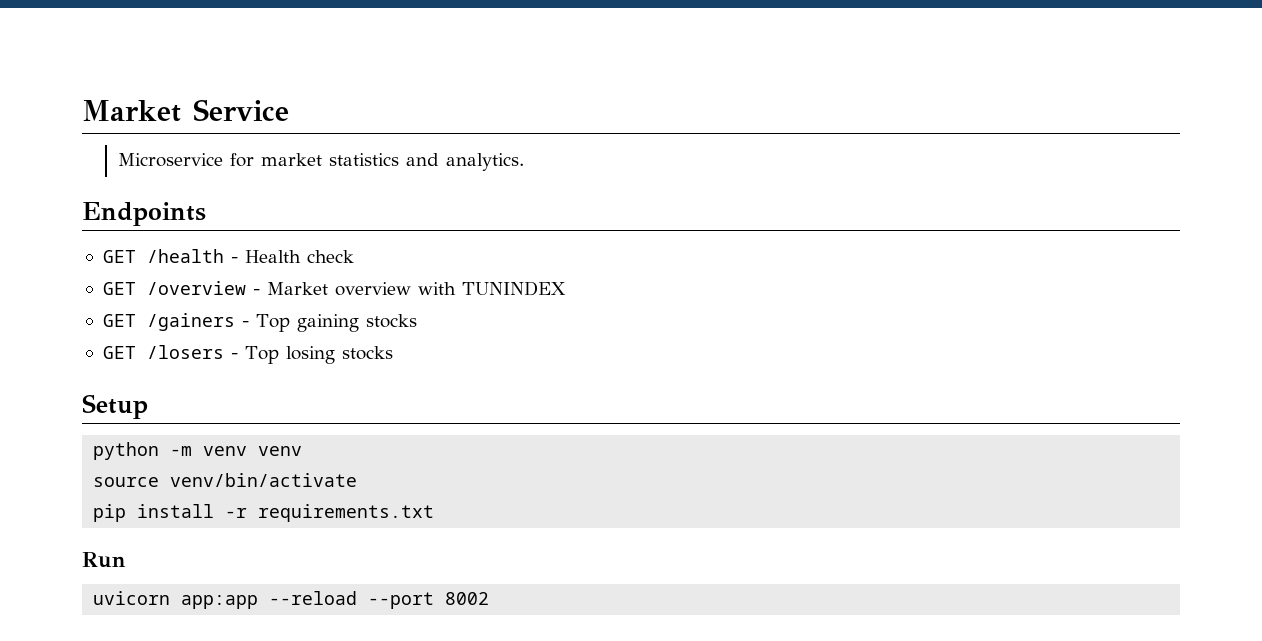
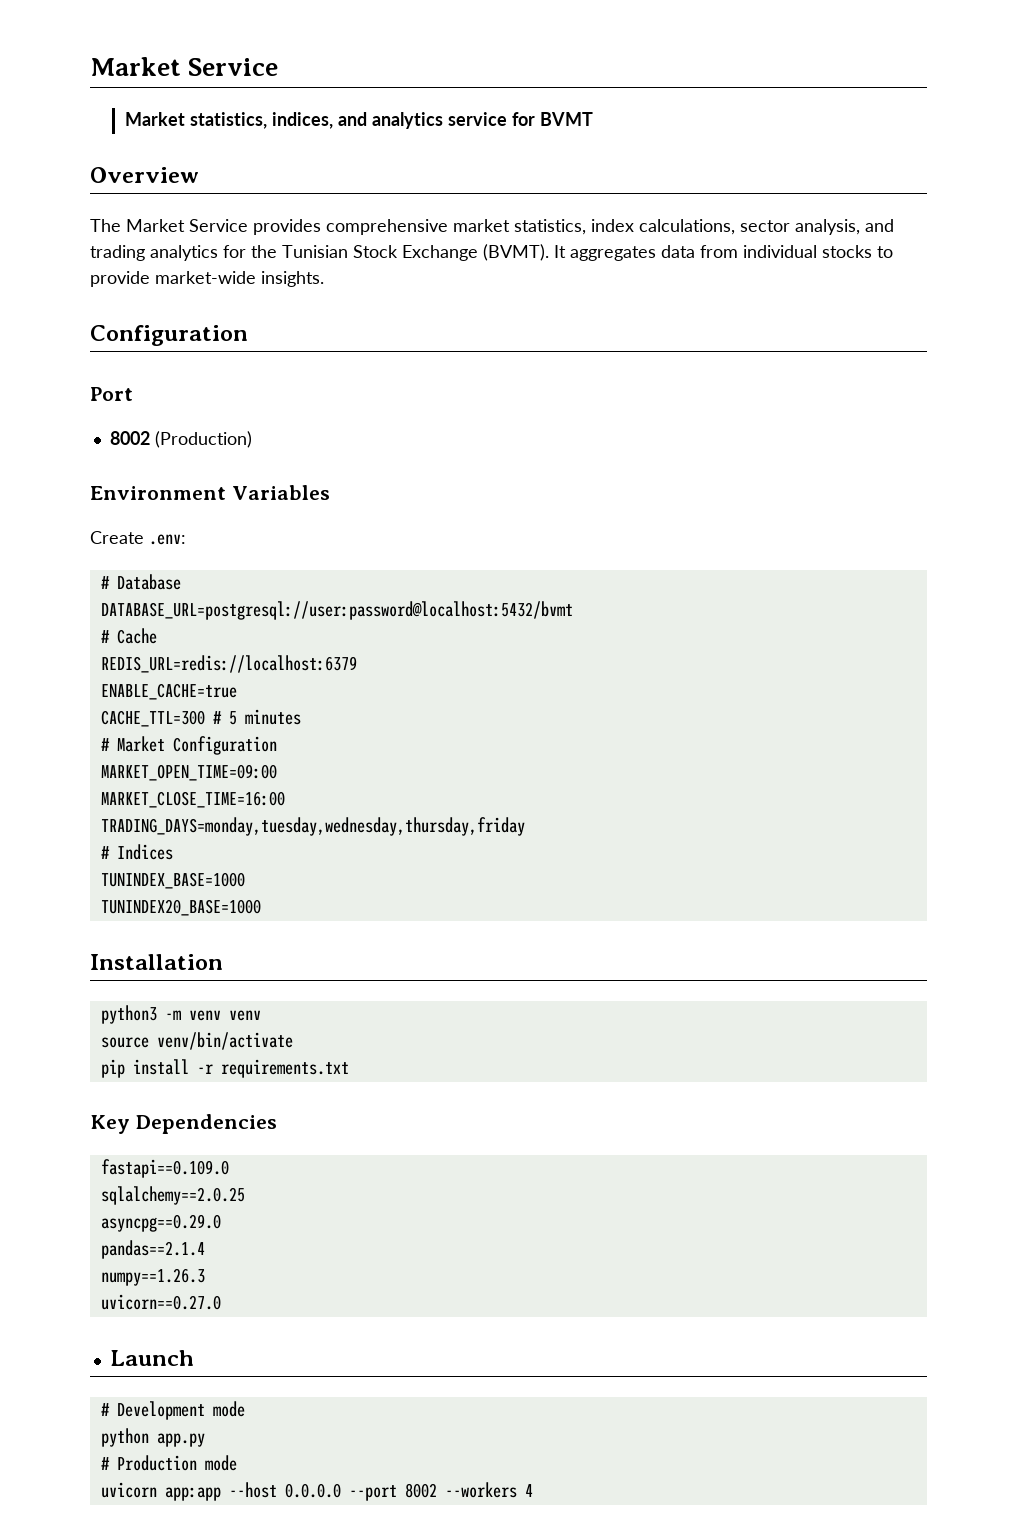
- Microservice for market statistics and analytics.
- Endpoints
- GET /health - Health check
- GET /overview - Market overview with TUNINDEX
- GET /gainers - Top gaining stocks
- GET /losers - Top losing stocks
- Setup
- python -m venv venv
+ Market statistics, indices, and analytics service for BVMT
+ Overview
+ The Market Service provides comprehensive market statistics, index calculations, sector analysis, and trading analytics for the Tunisian Stock Exchange (BVMT). It aggregates data from individual stocks to provide market-wide insights.
+ Configuration
+ Port
+ 8002 (Production)
+ Environment Variables
+ Create .env:
+ # Database
+ DATABASE_URL=postgresql://user:password@localhost:5432/bvmt
+ # Cache
+ REDIS_URL=redis://localhost:6379
+ ENABLE_CACHE=true
+ CACHE_TTL=300 # 5 minutes
+ # Market Configuration
+ MARKET_OPEN_TIME=09:00
+ MARKET_CLOSE_TIME=16:00
+ TRADING_DAYS=monday,tuesday,wednesday,thursday,friday
+ # Indices
+ TUNINDEX_BASE=1000
+ TUNINDEX20_BASE=1000
+ Installation
+ python3 -m venv venv
- Run
- uvicorn app:app --reload --port 8002
+ Key Dependencies
+ fastapi==0.109.0
+ sqlalchemy==2.0.25
+ asyncpg==0.29.0
+ pandas==2.1.4
+ numpy==1.26.3
+ uvicorn==0.27.0
+ Launch
+ # Development mode
+ python app.py
+ # Production mode
+ uvicorn app:app --host 0.0.0.0 --port 8002 --workers 4

